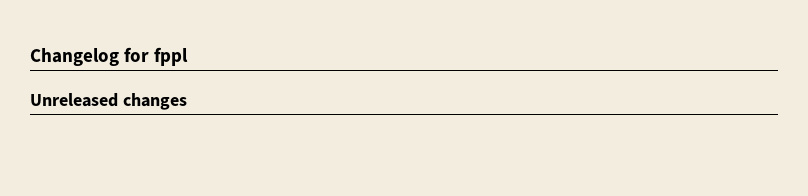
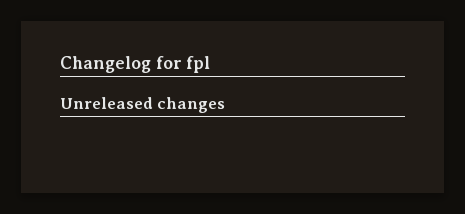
- Changelog for fppl
+ Changelog for fpl

